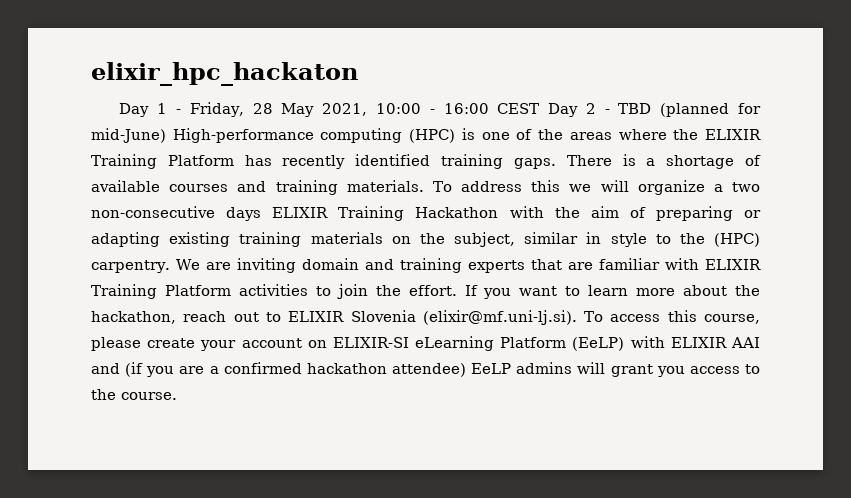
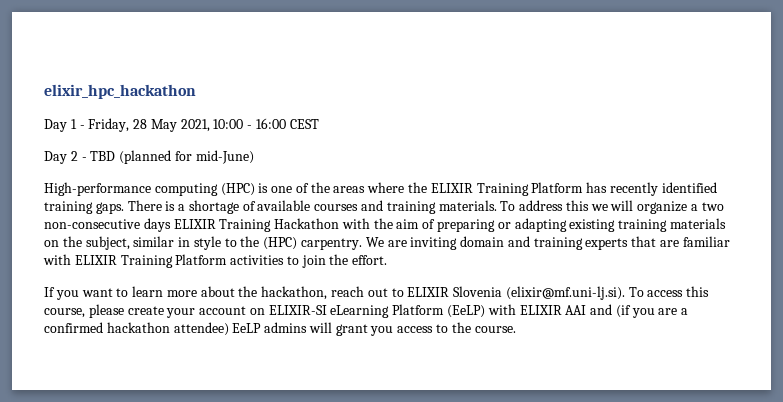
- elixir_hpc_hackaton
+ elixir_hpc_hackathon
- Day 1 - Friday, 28 May 2021, 10:00 - 16:00 CEST Day 2 - TBD (planned for mid-June) High-performance computing (HPC) is one of the areas where the ELIXIR Training Platform has recently identified training gaps.
+ Day 1 - Friday, 28 May 2021, 10:00 - 16:00 CEST
+ Day 2 - TBD (planned for mid-June)
+ High-performance computing (HPC) is one of the areas where the ELIXIR Training Platform has recently identified training gaps.
- We are inviting domain and training experts that are familiar with ELIXIR Training Platform activities to join the effort. If you want to learn more about the hackathon, reach out to ELIXIR Slovenia (elixir@mf.uni-lj.si). To access this course, please create your account on ELIXIR-SI eLearning Platform (EeLP) with ELIXIR AAI and (if you are a confirmed hackathon attendee) EeLP admins will grant you access to the course.
+ We are inviting domain and training experts that are familiar with ELIXIR Training Platform activities to join the effort.
+ If you want to learn more about the hackathon, reach out to ELIXIR Slovenia (elixir@mf.uni-lj.si). To access this course, please create your account on ELIXIR-SI eLearning Platform (EeLP) with ELIXIR AAI and (if you are a confirmed hackathon attendee) EeLP admins will grant you access to the course.

